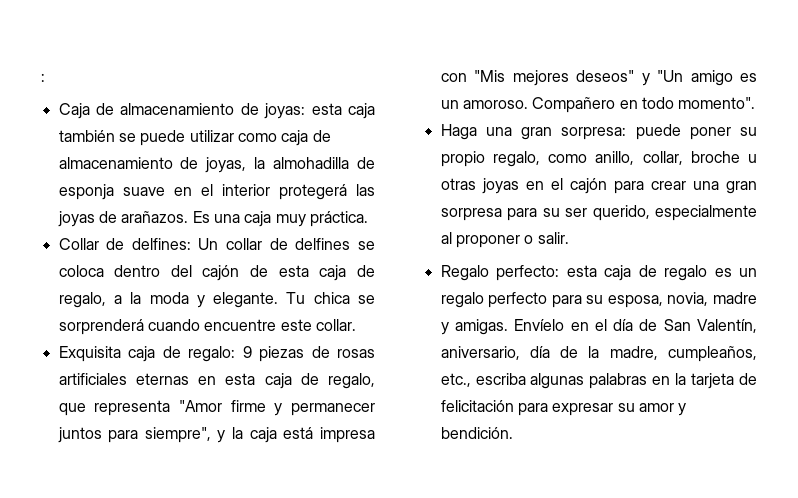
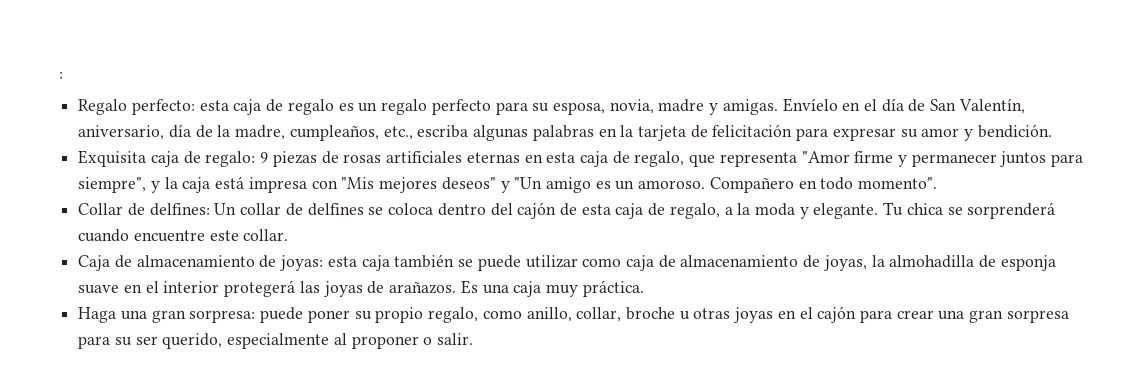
- Caja de almacenamiento de joyas: esta caja también se puede utilizar como caja de almacenamiento de joyas, la almohadilla de esponja suave en el interior protegerá las joyas de arañazos. Es una caja muy práctica.
- Collar de delfines: Un collar de delfines se coloca dentro del cajón de esta caja de regalo, a la moda y elegante. Tu chica se sorprenderá cuando encuentre este collar.
- Exquisita caja de regalo: 9 piezas de rosas artificiales eternas en esta caja de regalo, que representa "Amor firme y permanecer juntos para siempre", y la caja está impresa con "Mis mejores deseos" y "Un amigo es un amoroso. Compañero en todo momento".
- Haga una gran sorpresa: puede poner su propio regalo, como anillo, collar, broche u otras joyas en el cajón para crear una gran sorpresa para su ser querido, especialmente al proponer o salir.
+ Exquisita caja de regalo: 9 piezas de rosas artificiales eternas en esta caja de regalo, que representa "Amor firme y permanecer juntos para siempre", y la caja está impresa con "Mis mejores deseos" y "Un amigo es un amoroso. Compañero en todo momento".
+ Collar de delfines: Un collar de delfines se coloca dentro del cajón de esta caja de regalo, a la moda y elegante. Tu chica se sorprenderá cuando encuentre este collar.
+ Caja de almacenamiento de joyas: esta caja también se puede utilizar como caja de almacenamiento de joyas, la almohadilla de esponja suave en el interior protegerá las joyas de arañazos. Es una caja muy práctica.
+ Haga una gran sorpresa: puede poner su propio regalo, como anillo, collar, broche u otras joyas en el cajón para crear una gran sorpresa para su ser querido, especialmente al proponer o salir.

